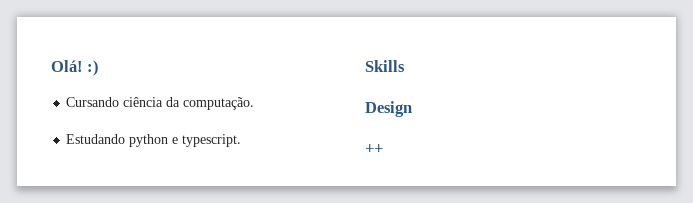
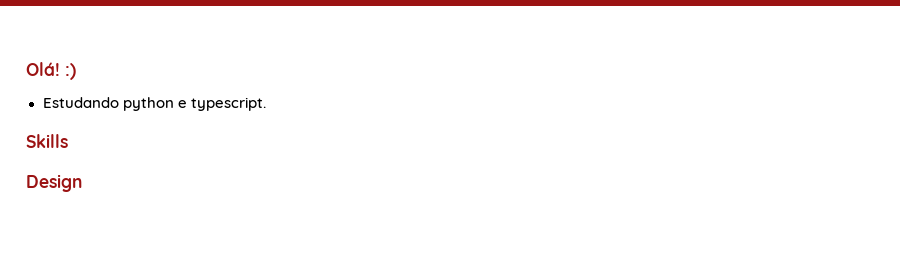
- Cursando ciência da computação.
- ++

